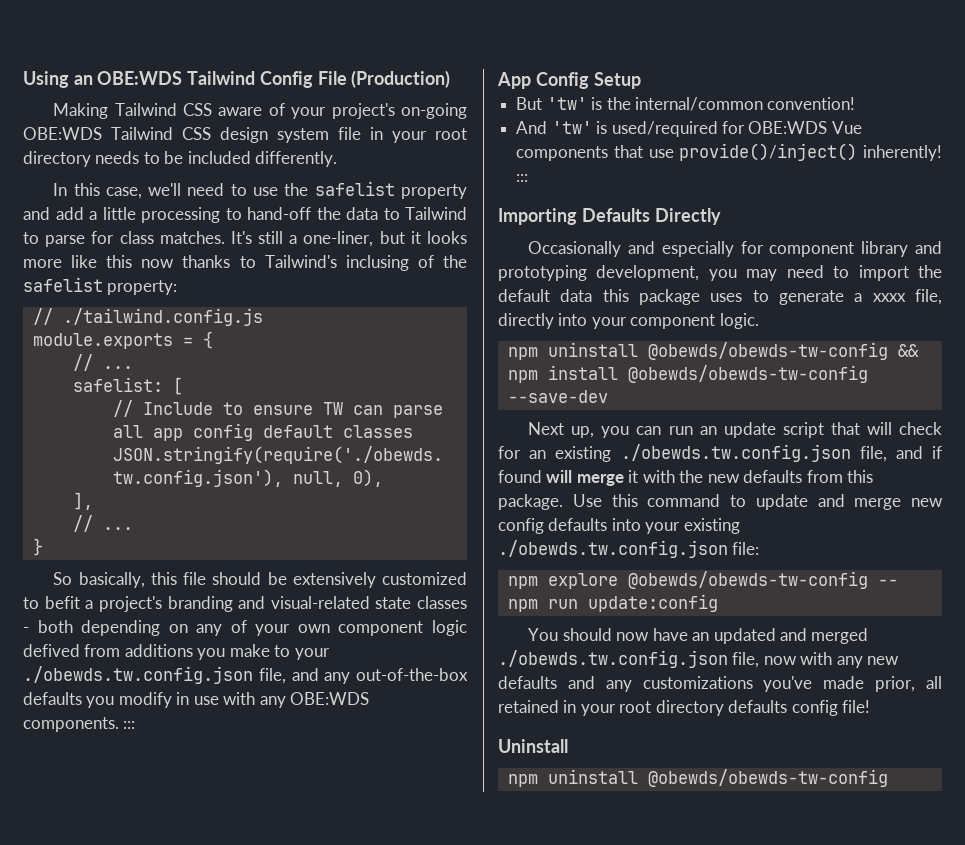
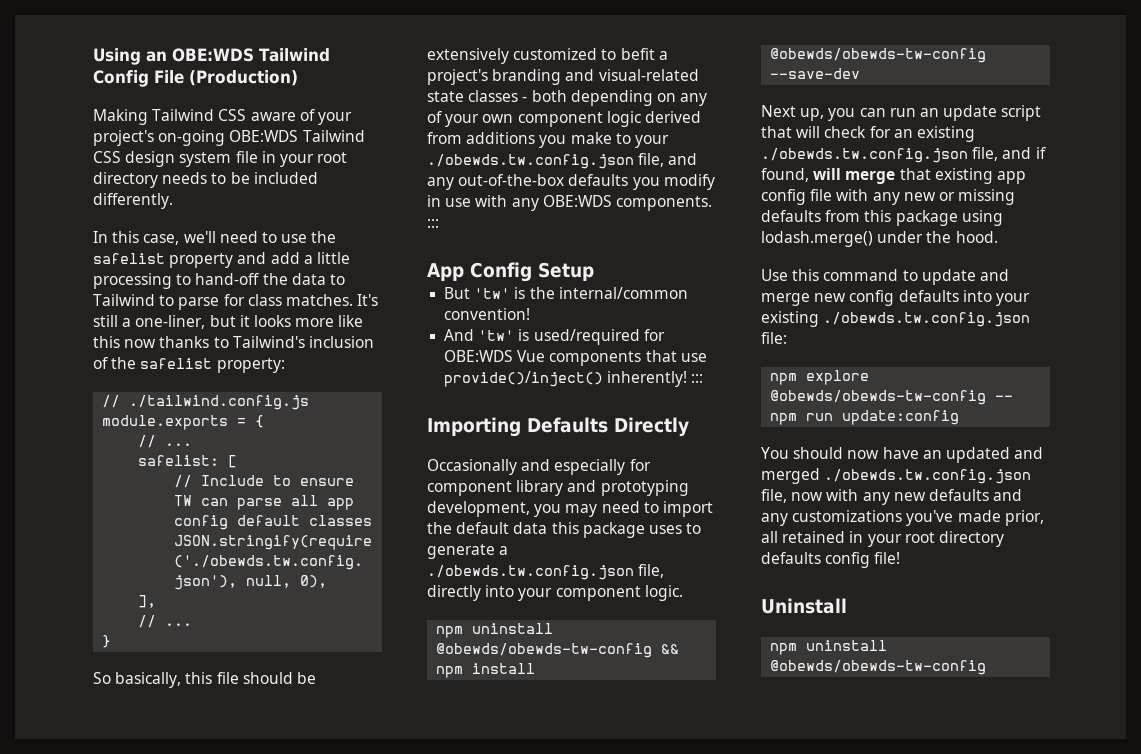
- It's still a one-liner, but it looks more like this now thanks to Tailwind's inclusing of the safelist property:
+ It's still a one-liner, but it looks more like this now thanks to Tailwind's inclusion of the safelist property:
- So basically, this file should be extensively customized to befit a project's branding and visual-related state classes - both depending on any of your own component logic defived from additions you make to your ./obewds.tw.config.json file, and any out-of-the-box defaults you modify in use with any OBE:WDS components. :::
+ So basically, this file should be extensively customized to befit a project's branding and visual-related state classes - both depending on any of your own component logic derived from additions you make to your ./obewds.tw.config.json file, and any out-of-the-box defaults you modify in use with any OBE:WDS components. :::
- Occasionally and especially for component library and prototyping development, you may need to import the default data this package uses to generate a xxxx file, directly into your component logic.
+ Occasionally and especially for component library and prototyping development, you may need to import the default data this package uses to generate a ./obewds.tw.config.json file, directly into your component logic.
- Next up, you can run an update script that will check for an existing ./obewds.tw.config.json file, and if found will merge it with the new defaults from this package. Use this command to update and merge new config defaults into your existing ./obewds.tw.config.json file:
+ Next up, you can run an update script that will check for an existing ./obewds.tw.config.json file, and if found, will merge that existing app config file with any new or missing defaults from this package using lodash.merge() under the hood.
+ Use this command to update and merge new config defaults into your existing ./obewds.tw.config.json file:

